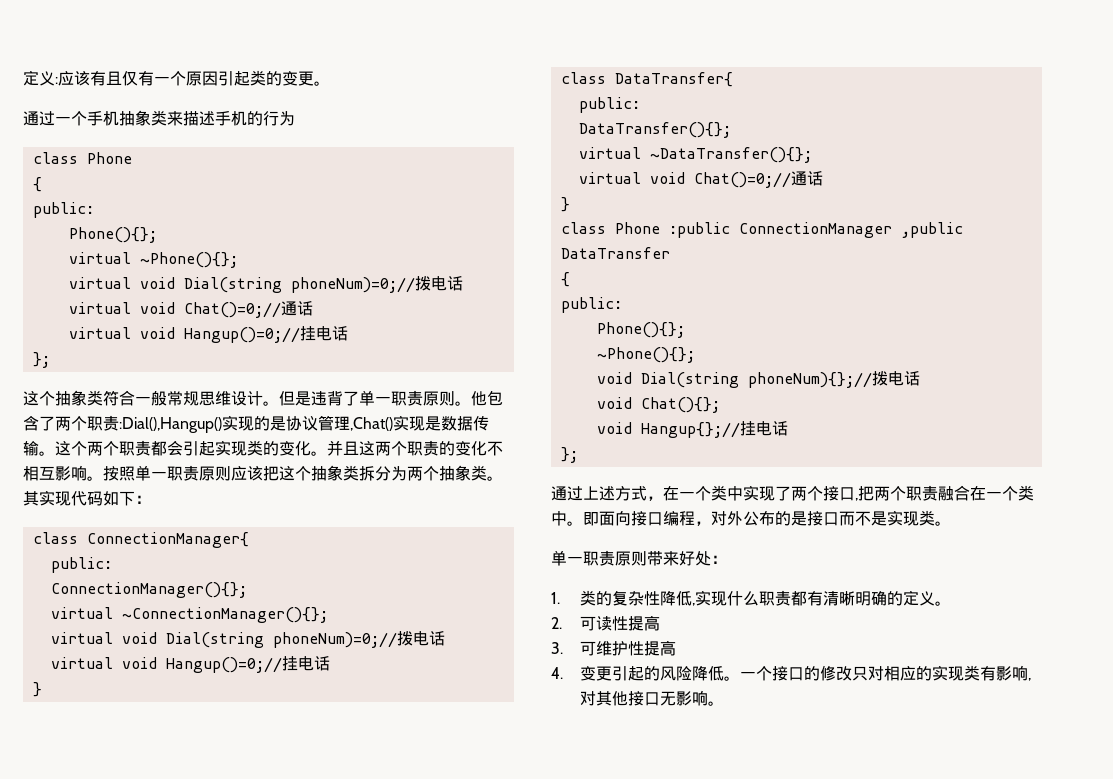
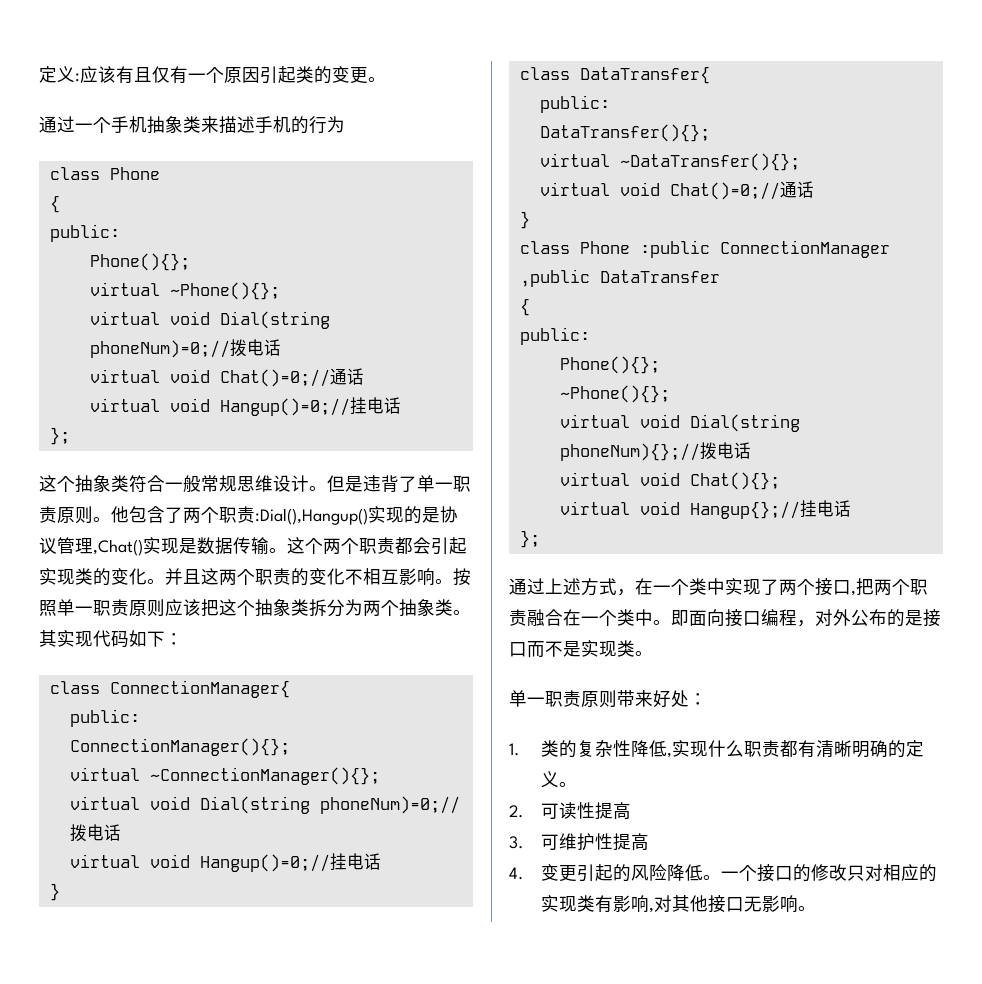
- void Dial(string phoneNum){};//拨电话
+ virtual void Dial(string phoneNum){};//拨电话
- void Chat(){};
+ virtual void Chat(){};
- void Hangup{};//挂电话
+ virtual void Hangup{};//挂电话

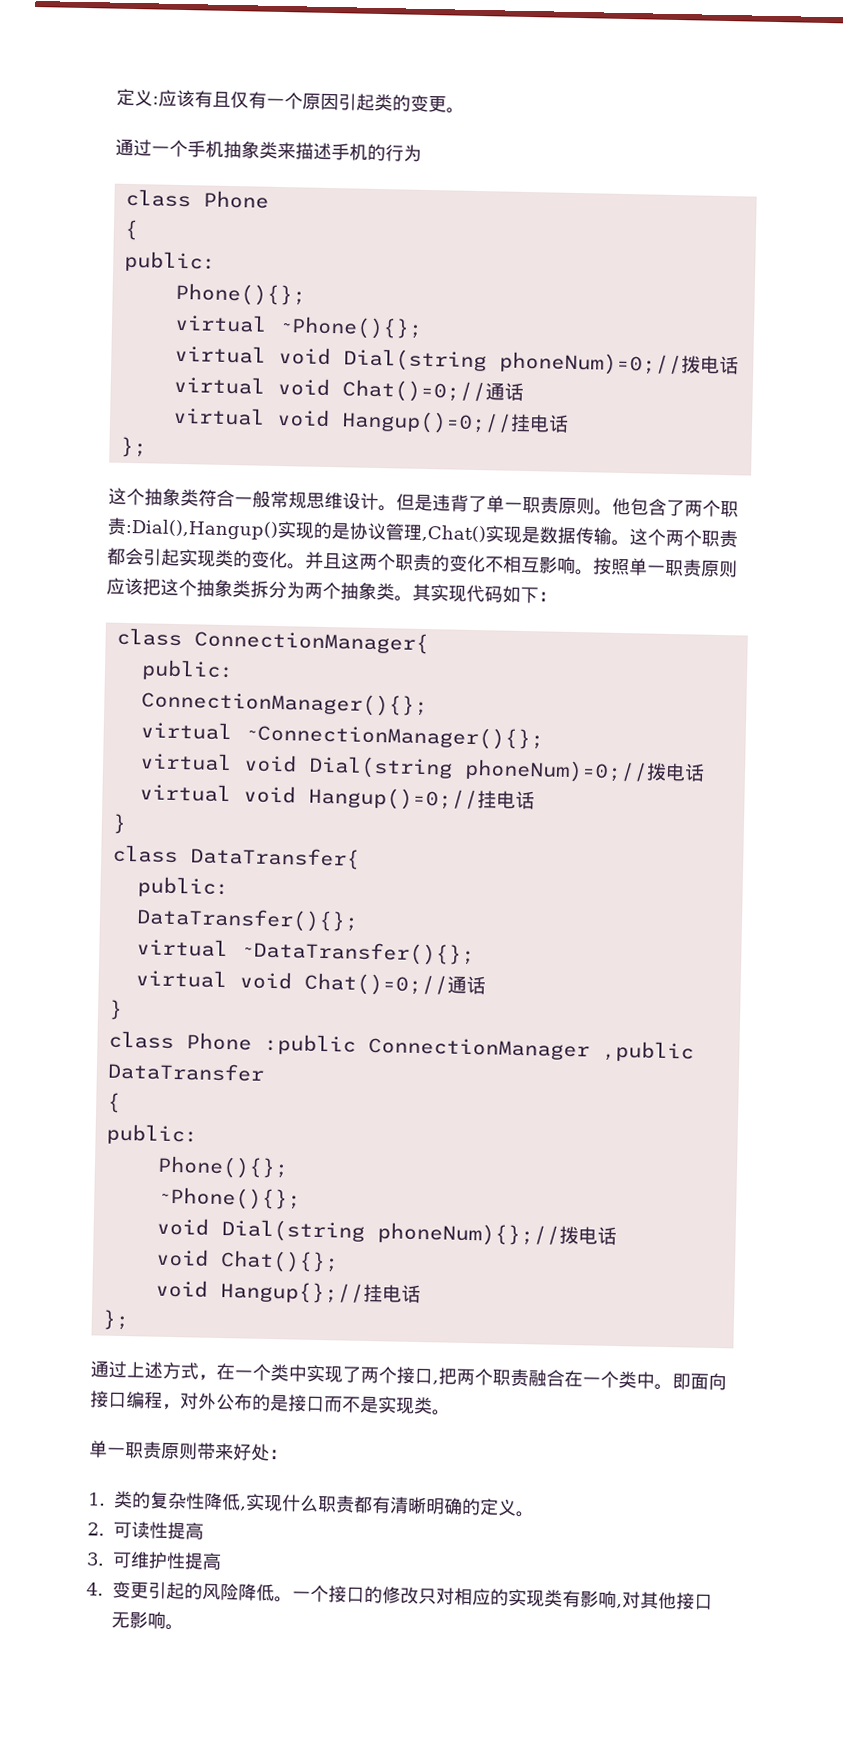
- virtual void Dial(string phoneNum){};//拨电话
+ void Dial(string phoneNum){};//拨电话
- virtual void Chat(){};
+ void Chat(){};
- virtual void Hangup{};//挂电话
+ void Hangup{};//挂电话

